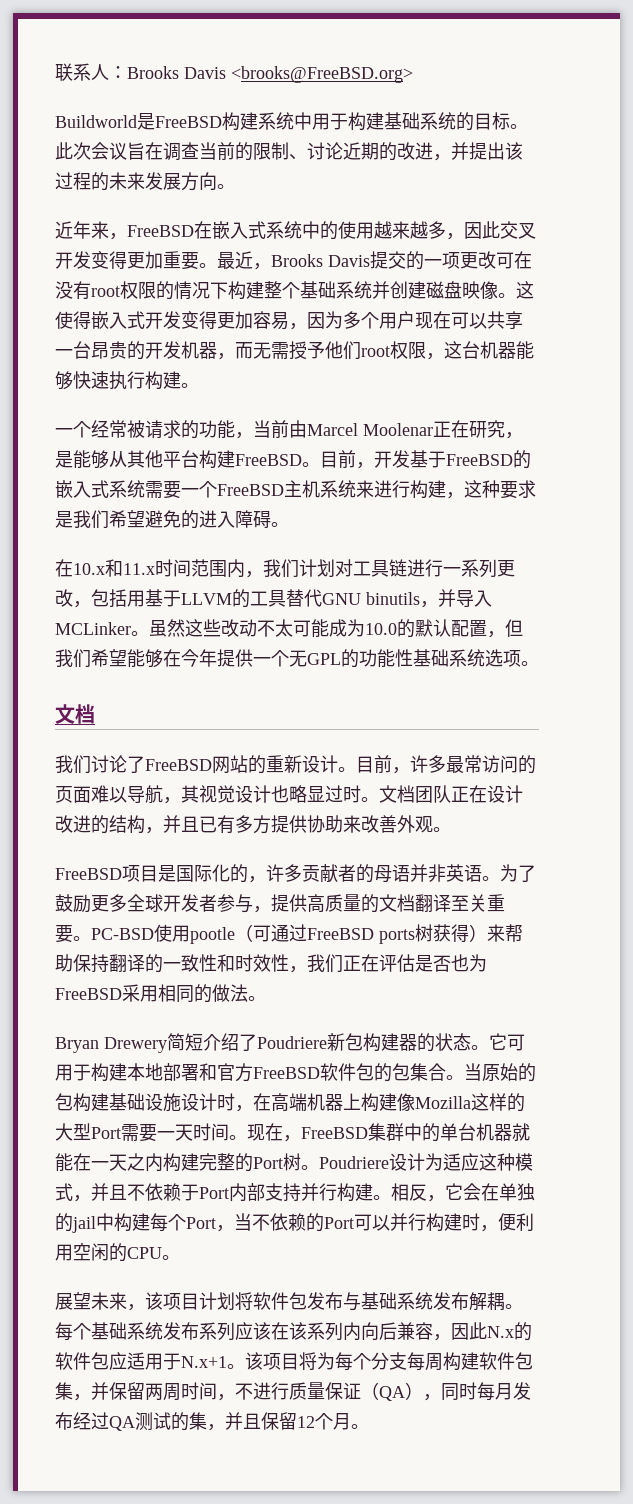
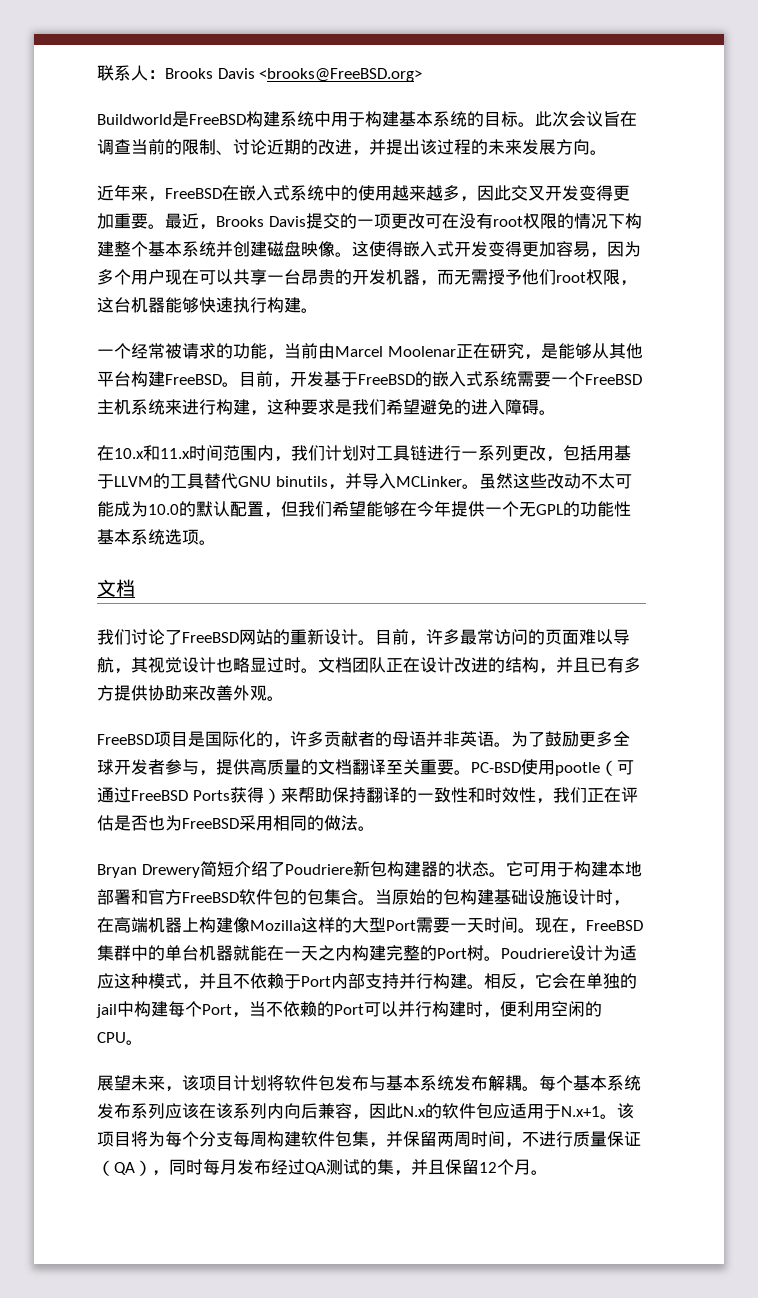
- Buildworld是FreeBSD构建系统中用于构建基础系统的目标。
+ Buildworld是FreeBSD构建系统中用于构建基本系统的目标。
- 最近，Brooks Davis提交的一项更改可在没有root权限的情况下构建整个基础系统并创建磁盘映像。
+ 最近，Brooks Davis提交的一项更改可在没有root权限的情况下构建整个基本系统并创建磁盘映像。
- 虽然这些改动不太可能成为10.0的默认配置，但我们希望能够在今年提供一个无GPL的功能性基础系统选项。
+ 虽然这些改动不太可能成为10.0的默认配置，但我们希望能够在今年提供一个无GPL的功能性基本系统选项。
- PC-BSD使用pootle（可通过FreeBSD ports树获得）来帮助保持翻译的一致性和时效性，我们正在评估是否也为FreeBSD采用相同的做法。
+ PC-BSD使用pootle（可通过FreeBSD Ports获得）来帮助保持翻译的一致性和时效性，我们正在评估是否也为FreeBSD采用相同的做法。
- 展望未来，该项目计划将软件包发布与基础系统发布解耦。
+ 展望未来，该项目计划将软件包发布与基本系统发布解耦。
- 每个基础系统发布系列应该在该系列内向后兼容，因此N.x的软件包应适用于N.x+1。
+ 每个基本系统发布系列应该在该系列内向后兼容，因此N.x的软件包应适用于N.x+1。

